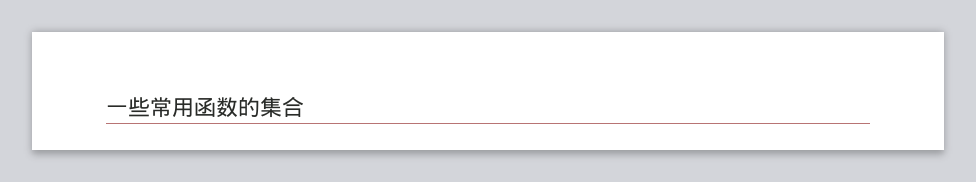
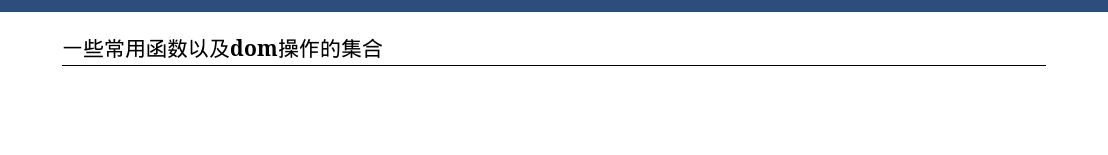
- 一些常用函数的集合
+ 一些常用函数以及dom操作的集合

